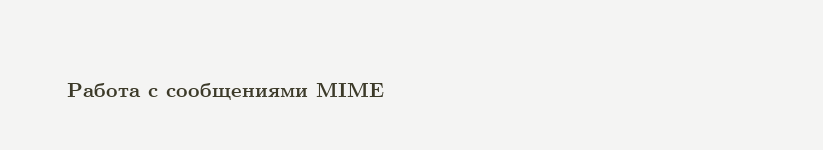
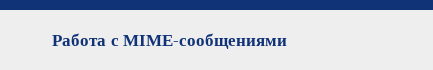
- Работа с сообщениями MIME
+ Работа с MIME-сообщениями

